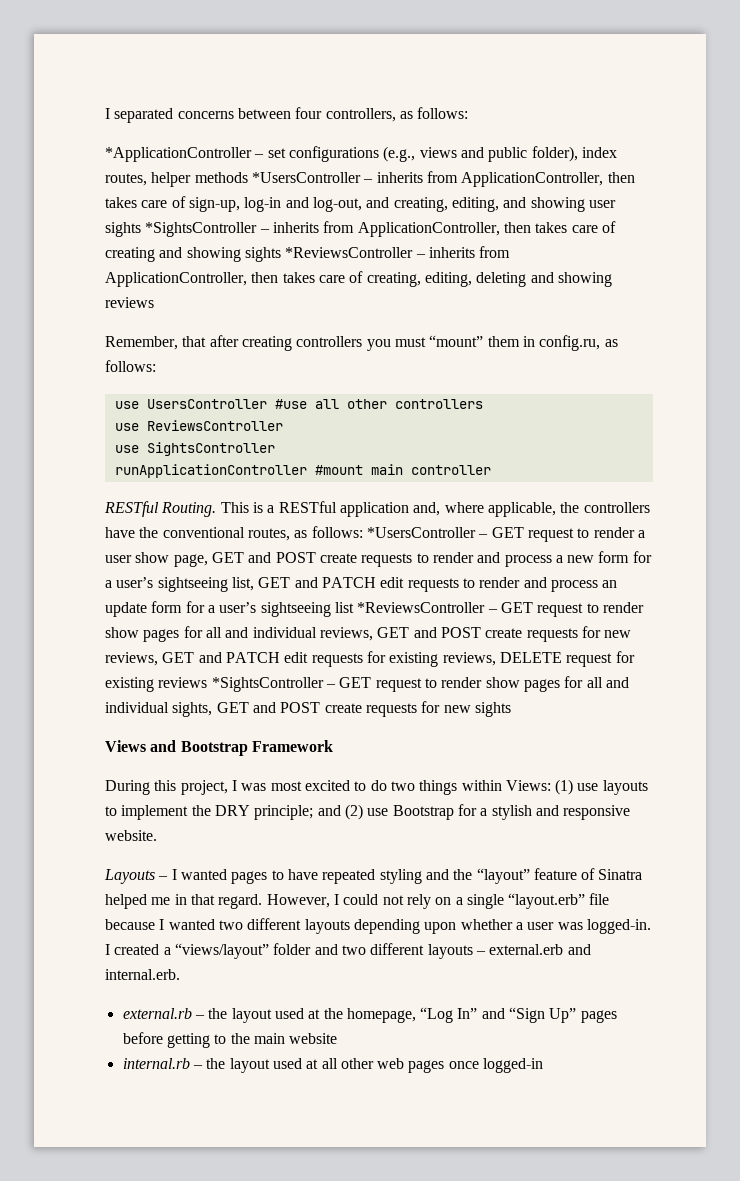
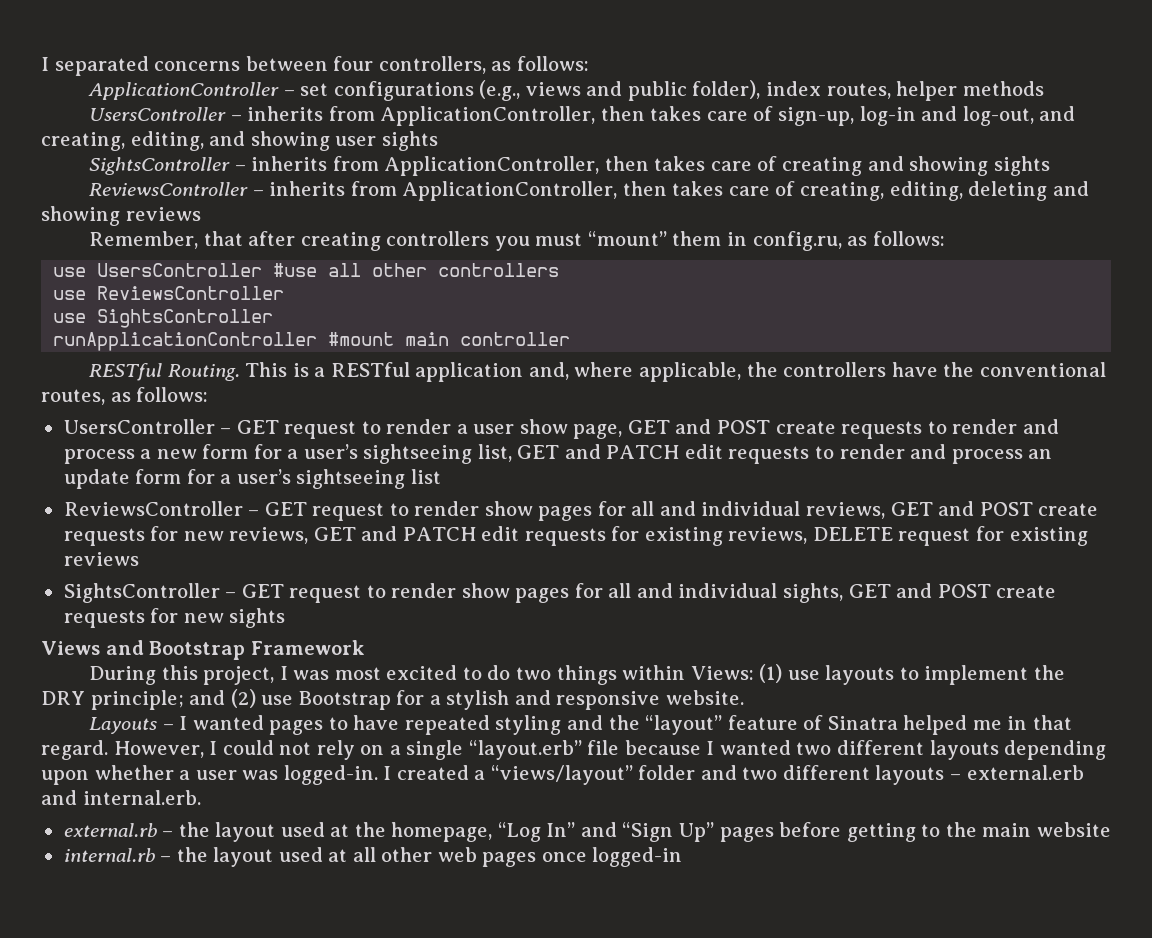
- *ApplicationController – set configurations (e.g., views and public folder), index routes, helper methods *UsersController – inherits from ApplicationController, then takes care of sign-up, log-in and log-out, and creating, editing, and showing user sights *SightsController – inherits from ApplicationController, then takes care of creating and showing sights *ReviewsController – inherits from ApplicationController, then takes care of creating, editing, deleting and showing reviews
+ ApplicationController – set configurations (e.g., views and public folder), index routes, helper methods
+ UsersController – inherits from ApplicationController, then takes care of sign-up, log-in and log-out, and creating, editing, and showing user sights
+ SightsController – inherits from ApplicationController, then takes care of creating and showing sights
+ ReviewsController – inherits from ApplicationController, then takes care of creating, editing, deleting and showing reviews
- This is a RESTful application and, where applicable, the controllers have the conventional routes, as follows: *UsersController – GET request to render a user show page, GET and POST create requests to render and process a new form for a user’s sightseeing list, GET and PATCH edit requests to render and process an update form for a user’s sightseeing list *ReviewsController – GET request to render show pages for all and individual reviews, GET and POST create requests for new reviews, GET and PATCH edit requests for existing reviews, DELETE request for existing reviews *SightsController – GET request to render show pages for all and individual sights, GET and POST create requests for new sights
+ This is a RESTful application and, where applicable, the controllers have the conventional routes, as follows:
+ UsersController – GET request to render a user show page, GET and POST create requests to render and process a new form for a user’s sightseeing list, GET and PATCH edit requests to render and process an update form for a user’s sightseeing list
+ ReviewsController – GET request to render show pages for all and individual reviews, GET and POST create requests for new reviews, GET and PATCH edit requests for existing reviews, DELETE request for existing reviews
+ SightsController – GET request to render show pages for all and individual sights, GET and POST create requests for new sights

